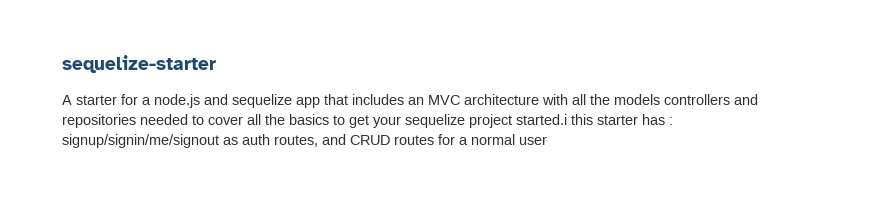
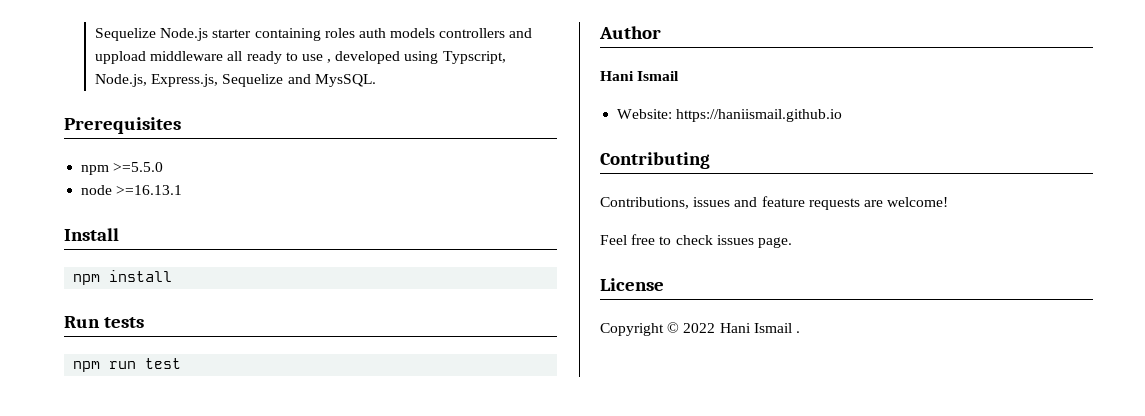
- sequelize-starter
- A starter for a node.js and sequelize app that includes an MVC architecture with all the models controllers and repositories needed to cover all the basics to get your sequelize project started.i this starter has : signup/signin/me/signout as auth routes, and CRUD routes for a normal user
+ Sequelize Node.js starter containing roles auth models controllers and uppload middleware all ready to use , developed using Typscript, Node.js, Express.js, Sequelize and MysSQL.
+ Prerequisites
+ npm >=5.5.0
+ node >=16.13.1
+ Install
+ npm install
+ Run tests
+ npm run test
+ Author
+ Hani Ismail
+ Website: https://haniismail.github.io
+ Contributing
+ Contributions, issues and feature requests are welcome!
+ Feel free to check issues page.
+ License
+ Copyright © 2022 Hani Ismail .

